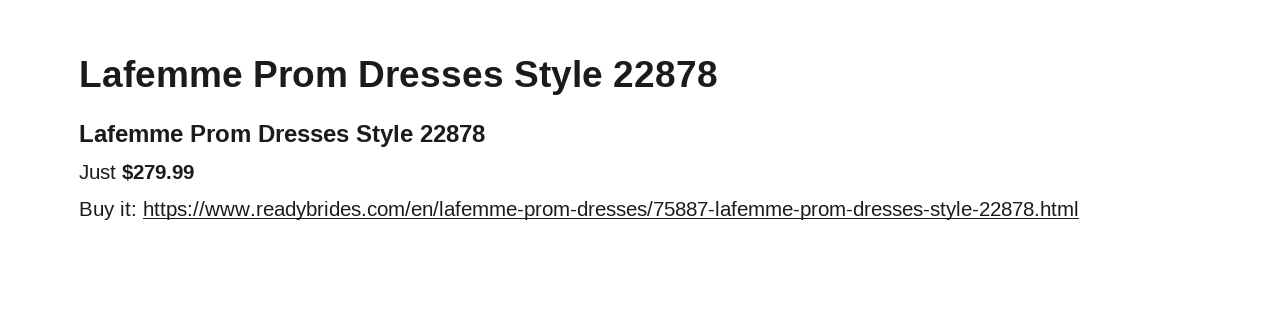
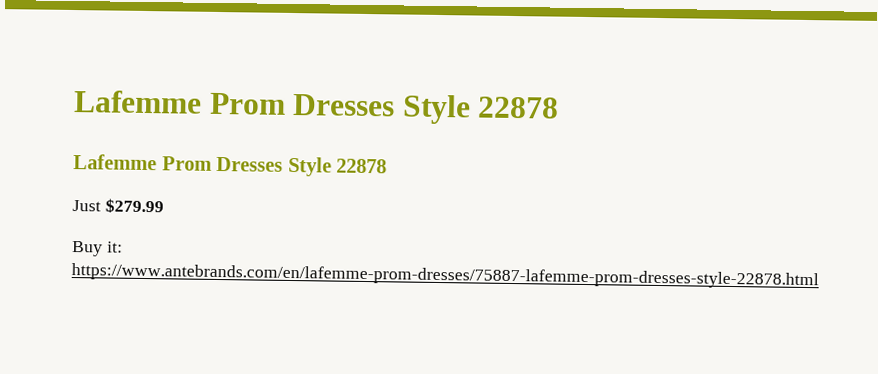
- Buy it: https://www.readybrides.com/en/lafemme-prom-dresses/75887-lafemme-prom-dresses-style-22878.html
+ Buy it: https://www.antebrands.com/en/lafemme-prom-dresses/75887-lafemme-prom-dresses-style-22878.html

